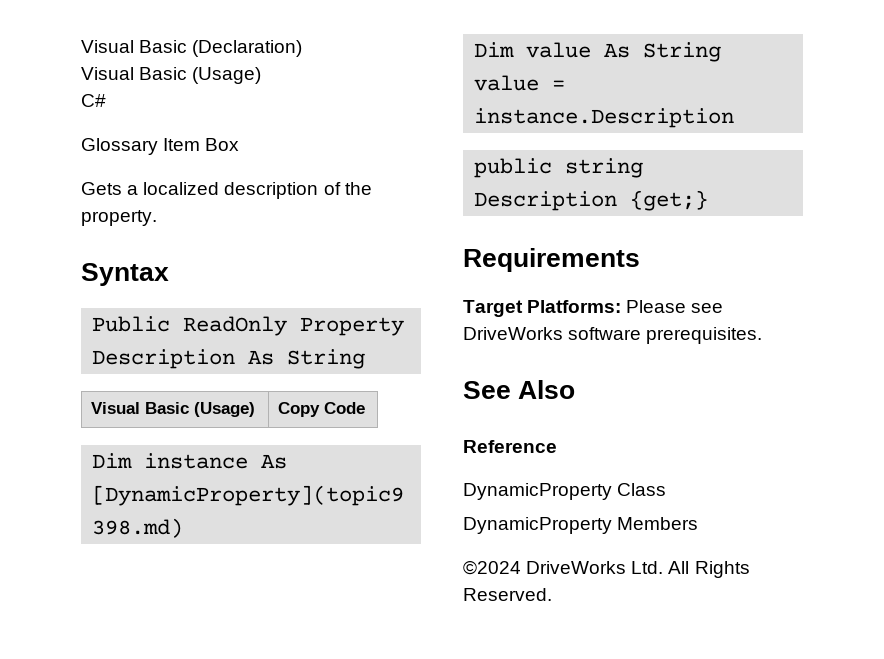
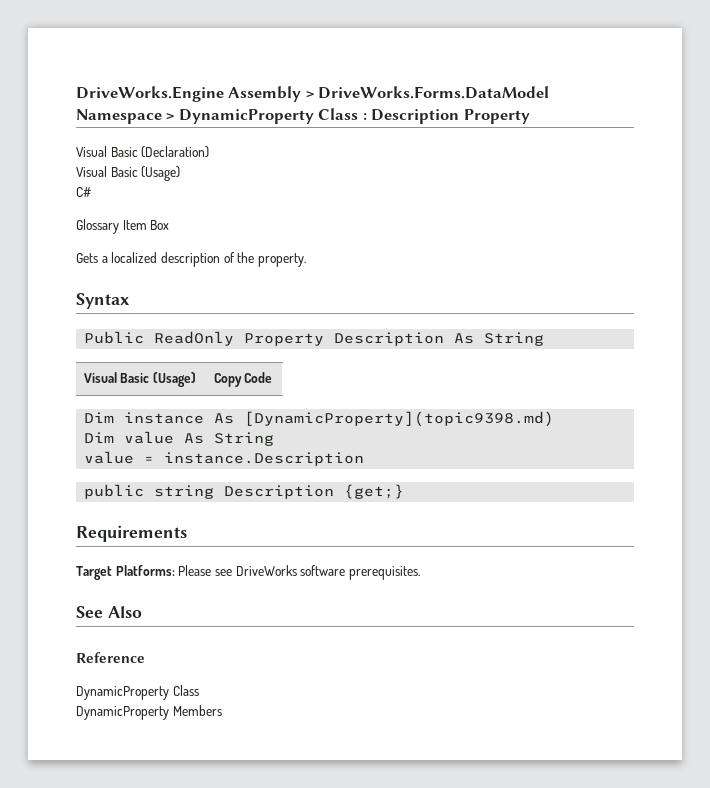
+ DriveWorks.Engine Assembly > DriveWorks.Forms.DataModel Namespace > DynamicProperty Class : Description Property
- ©2024 DriveWorks Ltd. All Rights Reserved.

